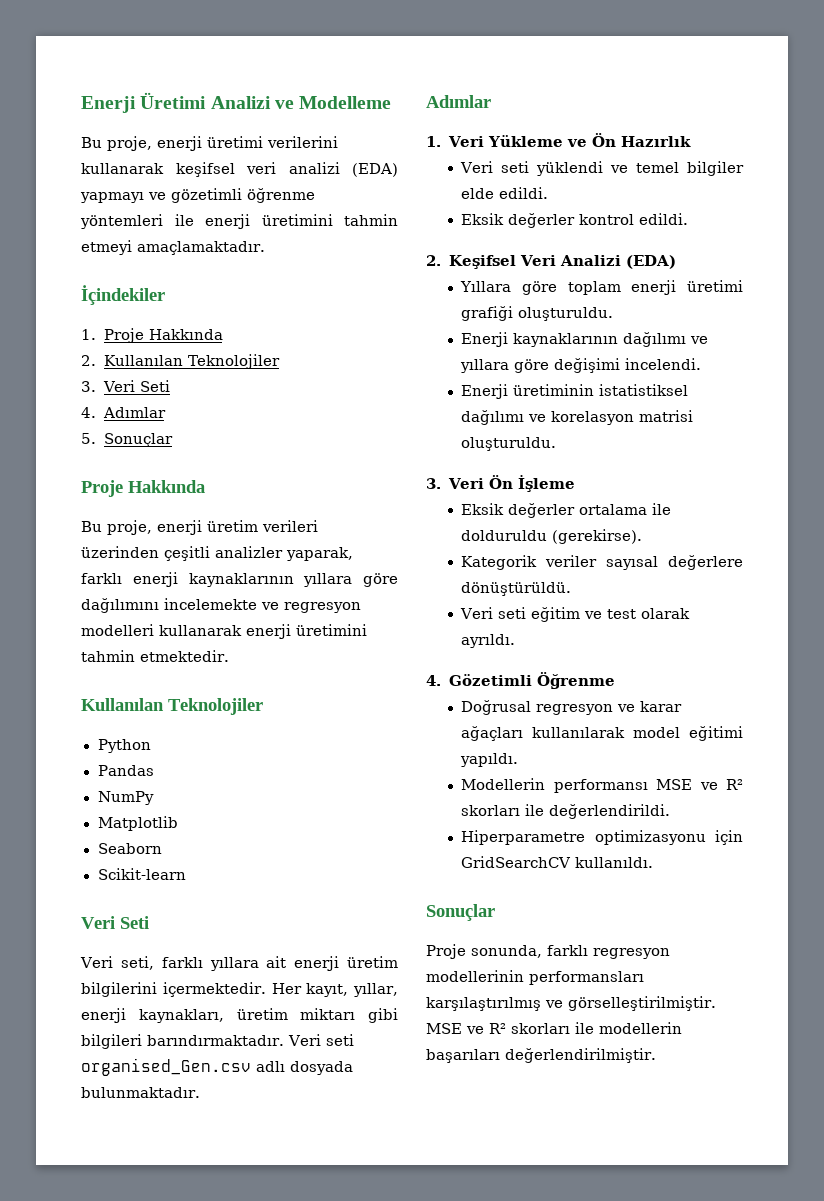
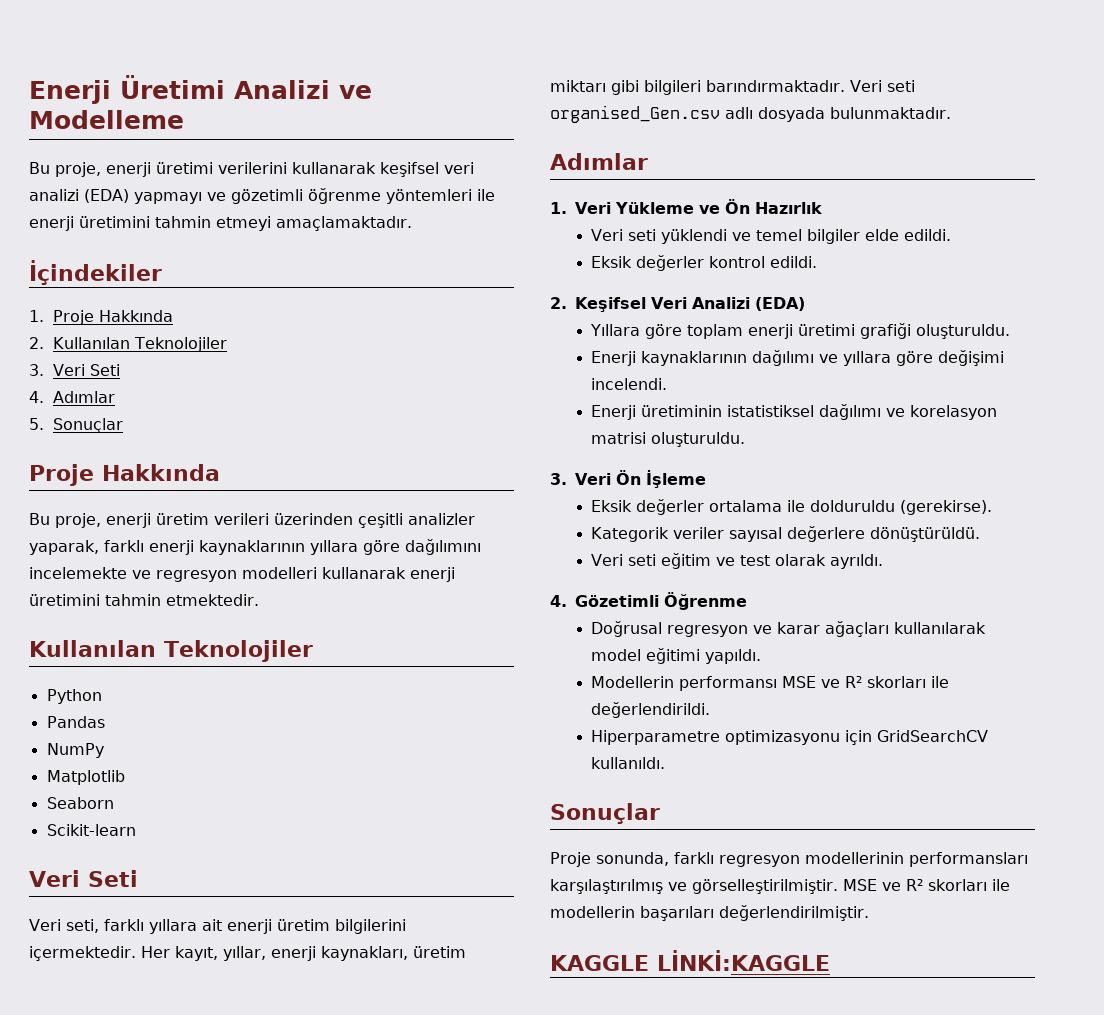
+ KAGGLE LİNKİ:KAGGLE

